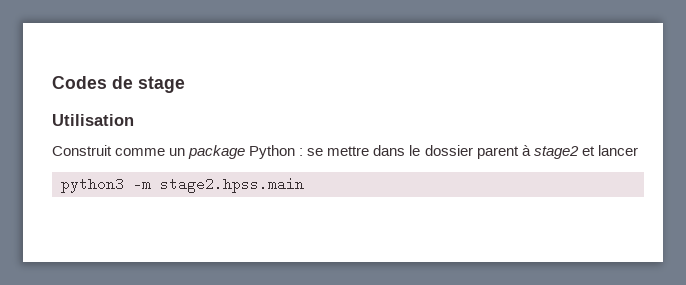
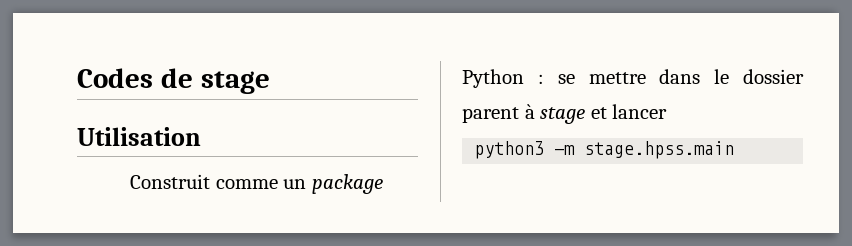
- Construit comme un package Python : se mettre dans le dossier parent à stage2 et lancer
+ Construit comme un package Python : se mettre dans le dossier parent à stage et lancer
- python3 -m stage2.hpss.main
+ python3 -m stage.hpss.main

